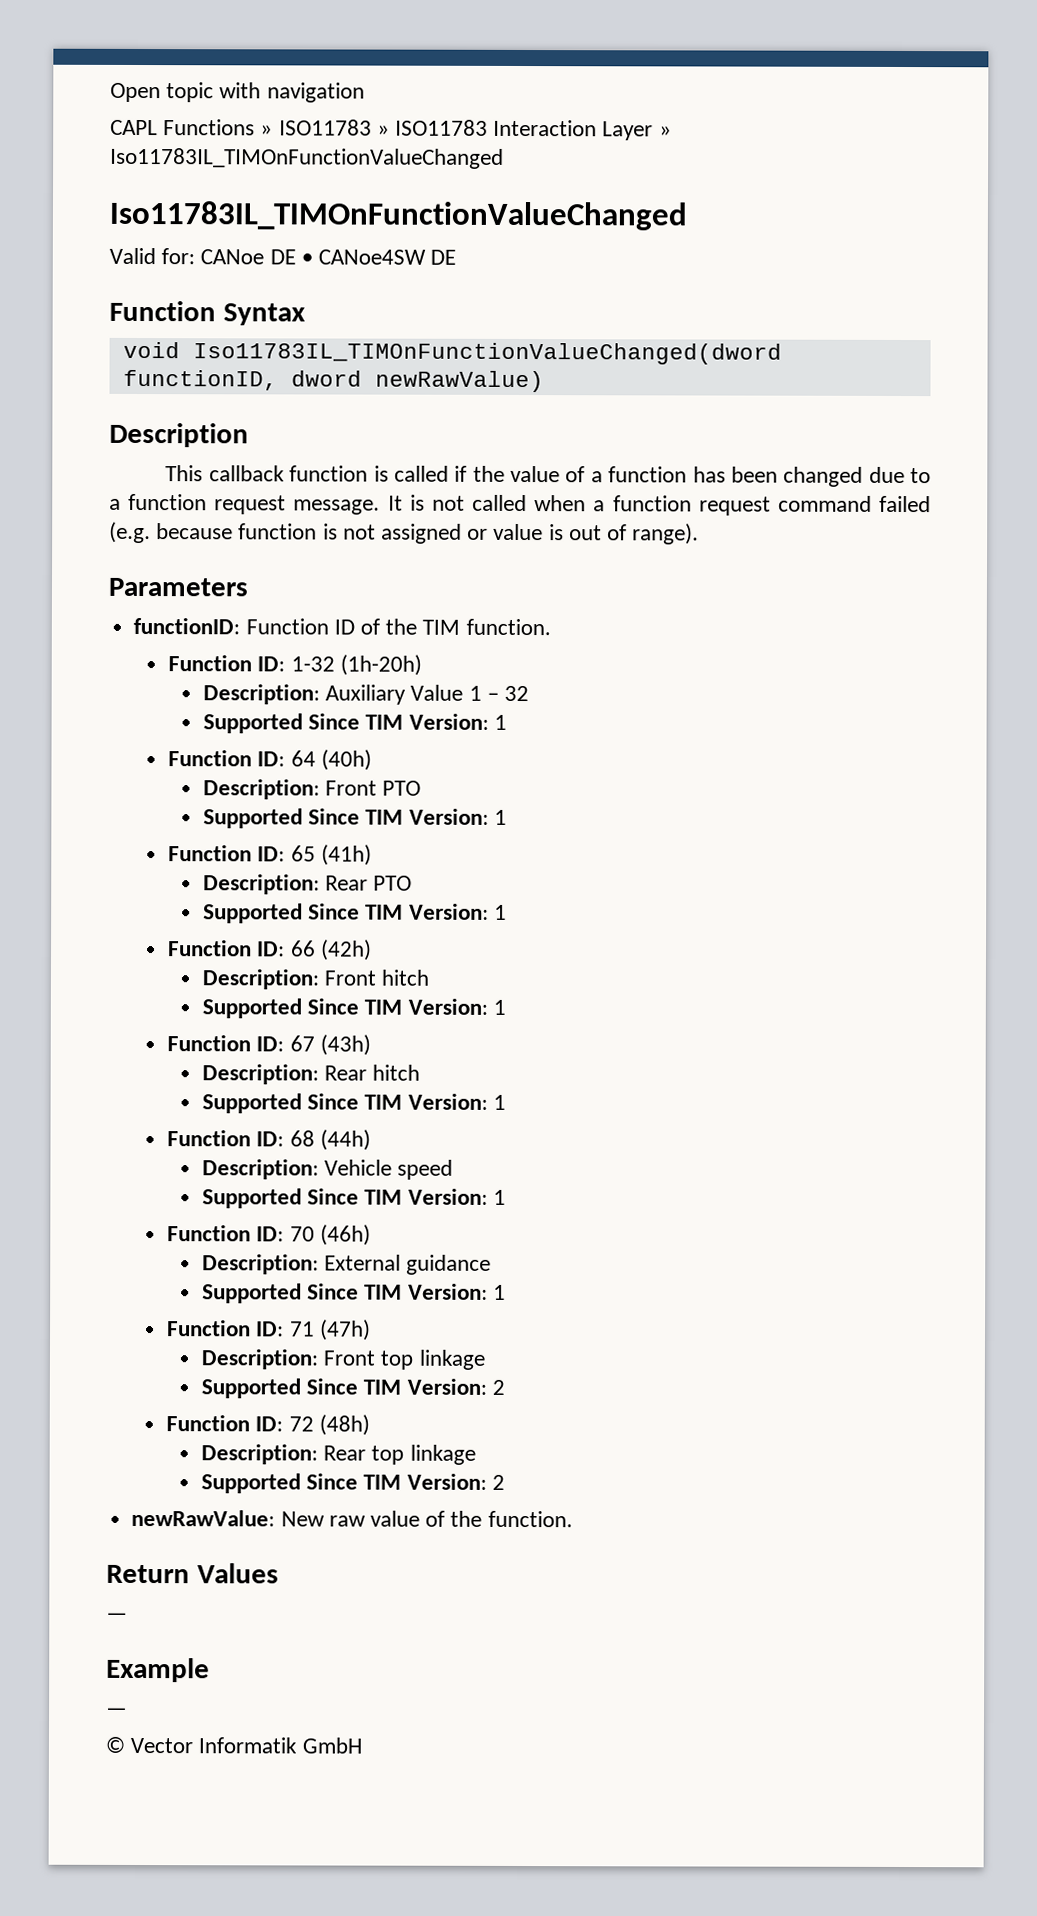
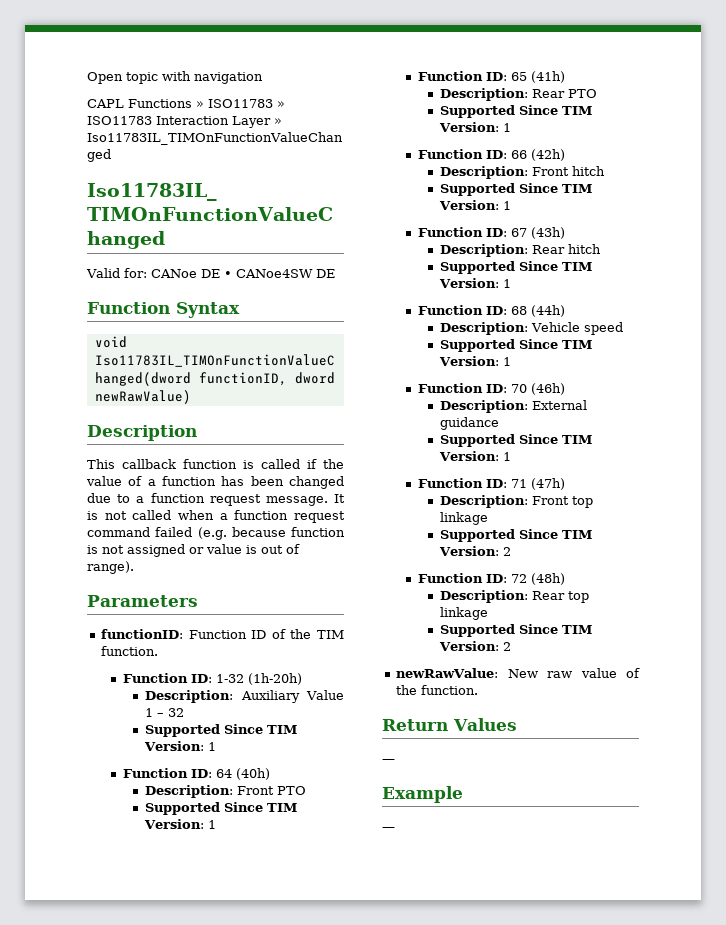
- © Vector Informatik GmbH

